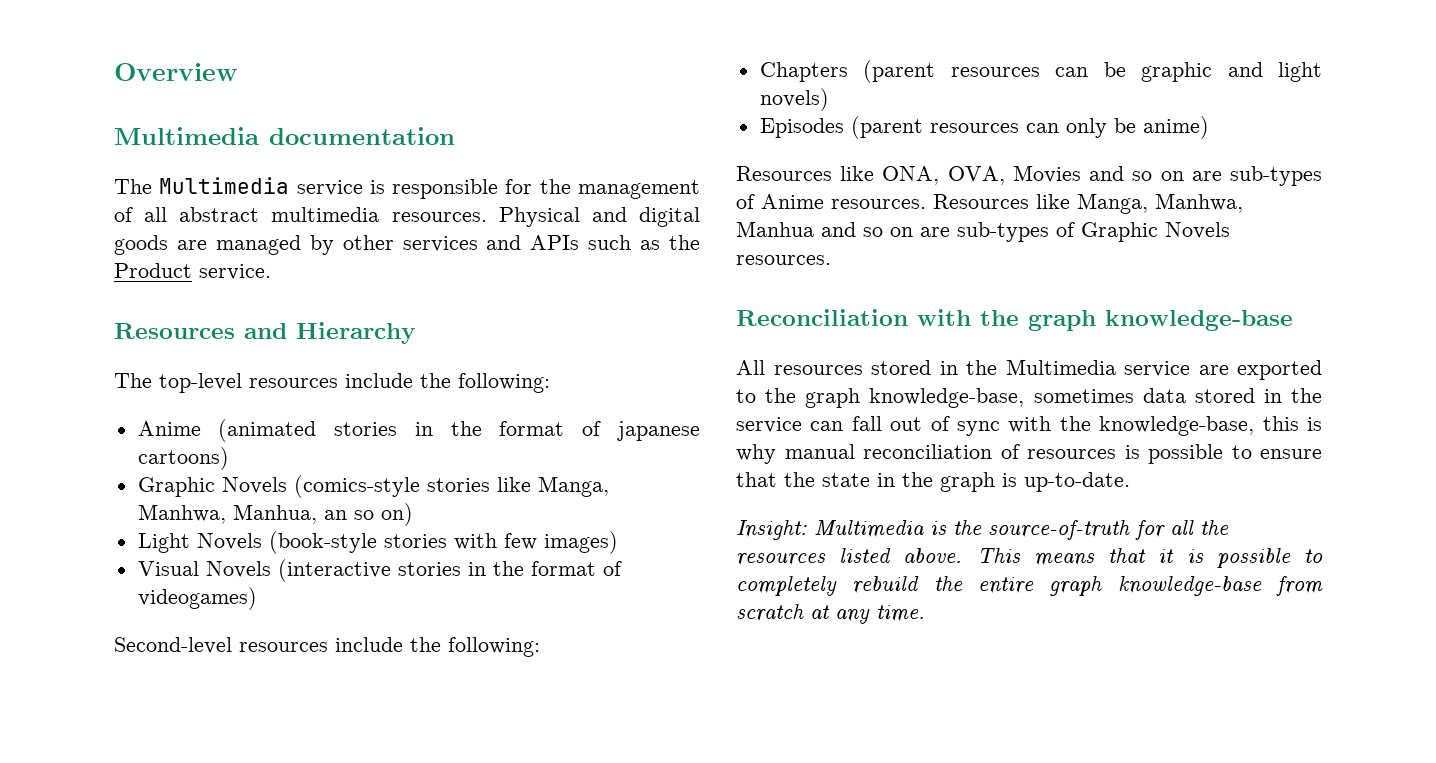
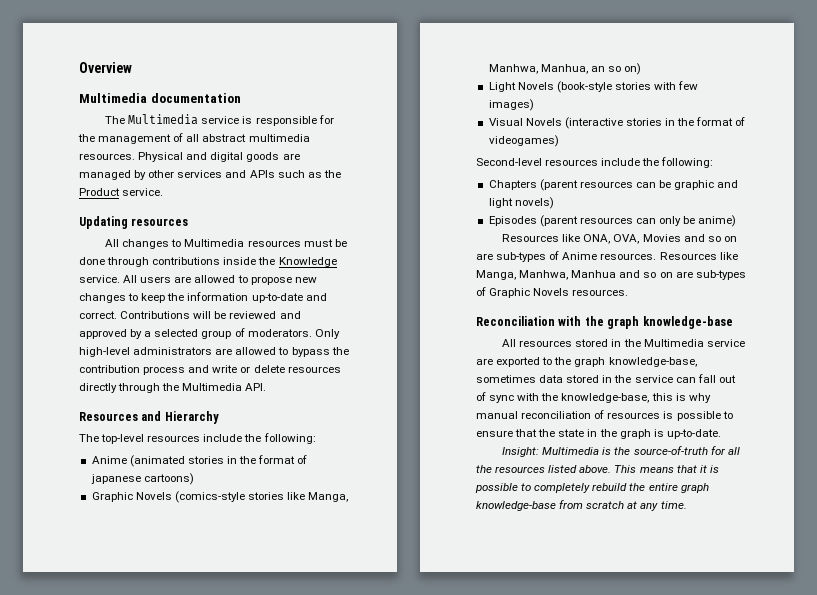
+ Updating resources
+ All changes to Multimedia resources must be done through contributions inside the Knowledge service. All users are allowed to propose new changes to keep the information up-to-date and correct. Contributions will be reviewed and approved by a selected group of moderators. Only high-level administrators are allowed to bypass the contribution process and write or delete resources directly through the Multimedia API.

